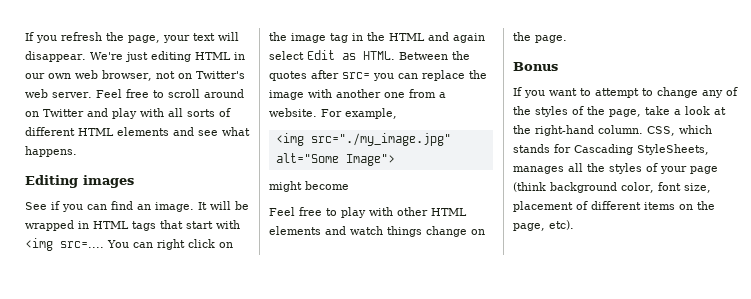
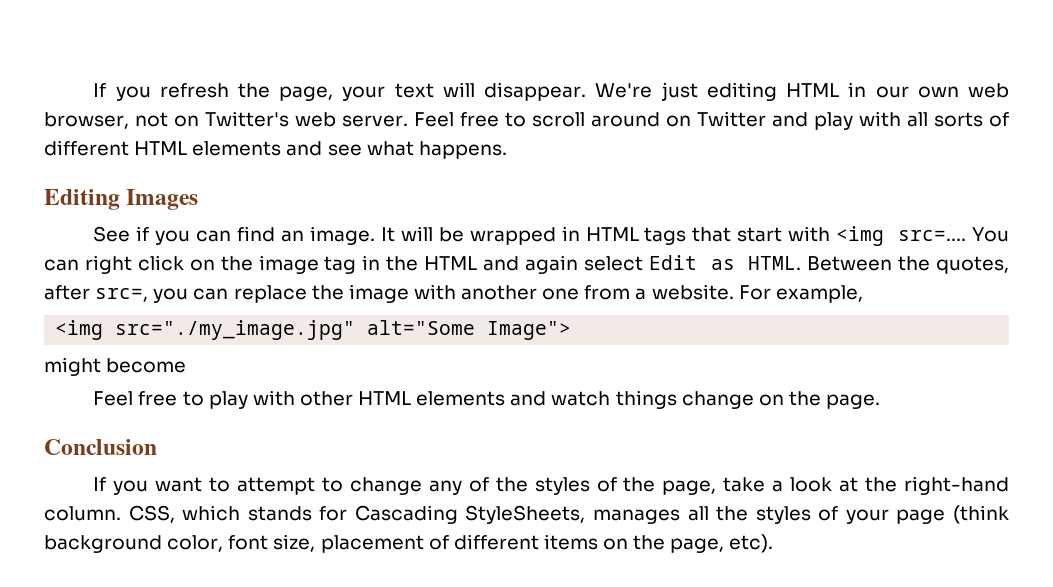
- Editing images
+ Editing Images
- Between the quotes after src= you can replace the image with another one from a website.
+ Between the quotes, after src=, you can replace the image with another one from a website.
- Bonus
+ Conclusion

